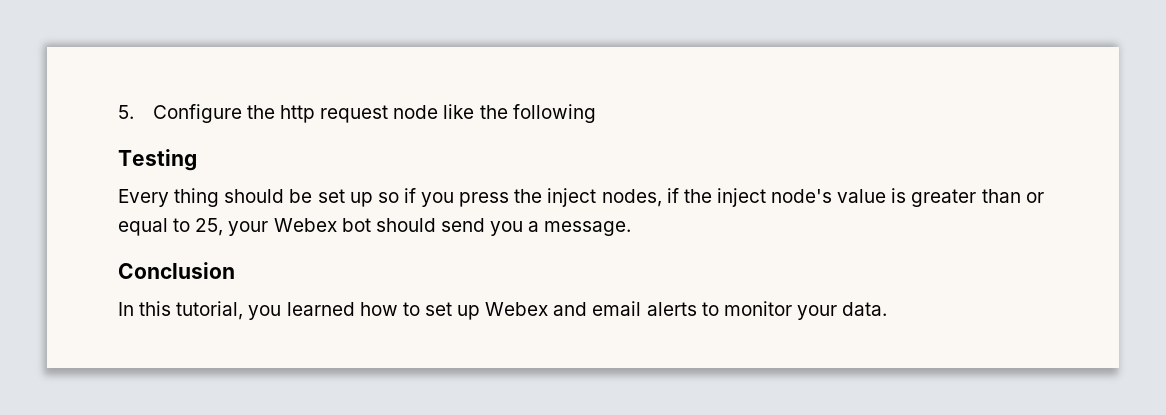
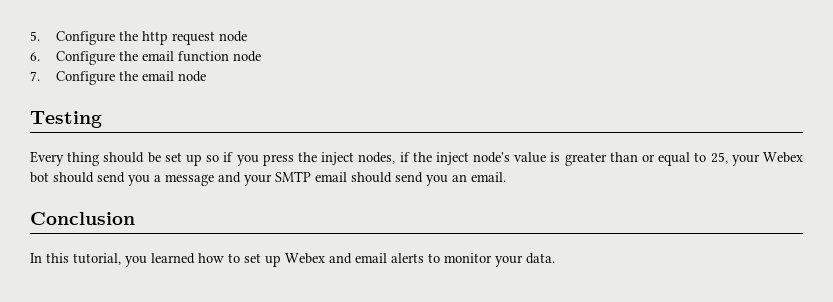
- 5. Configure the http request node like the following
+ 5. Configure the http request node
+ 6. Configure the email function node
+ 7. Configure the email node
- Every thing should be set up so if you press the inject nodes, if the inject node's value is greater than or equal to 25, your Webex bot should send you a message.
+ Every thing should be set up so if you press the inject nodes, if the inject node's value is greater than or equal to 25, your Webex bot should send you a message and your SMTP email should send you an email.

